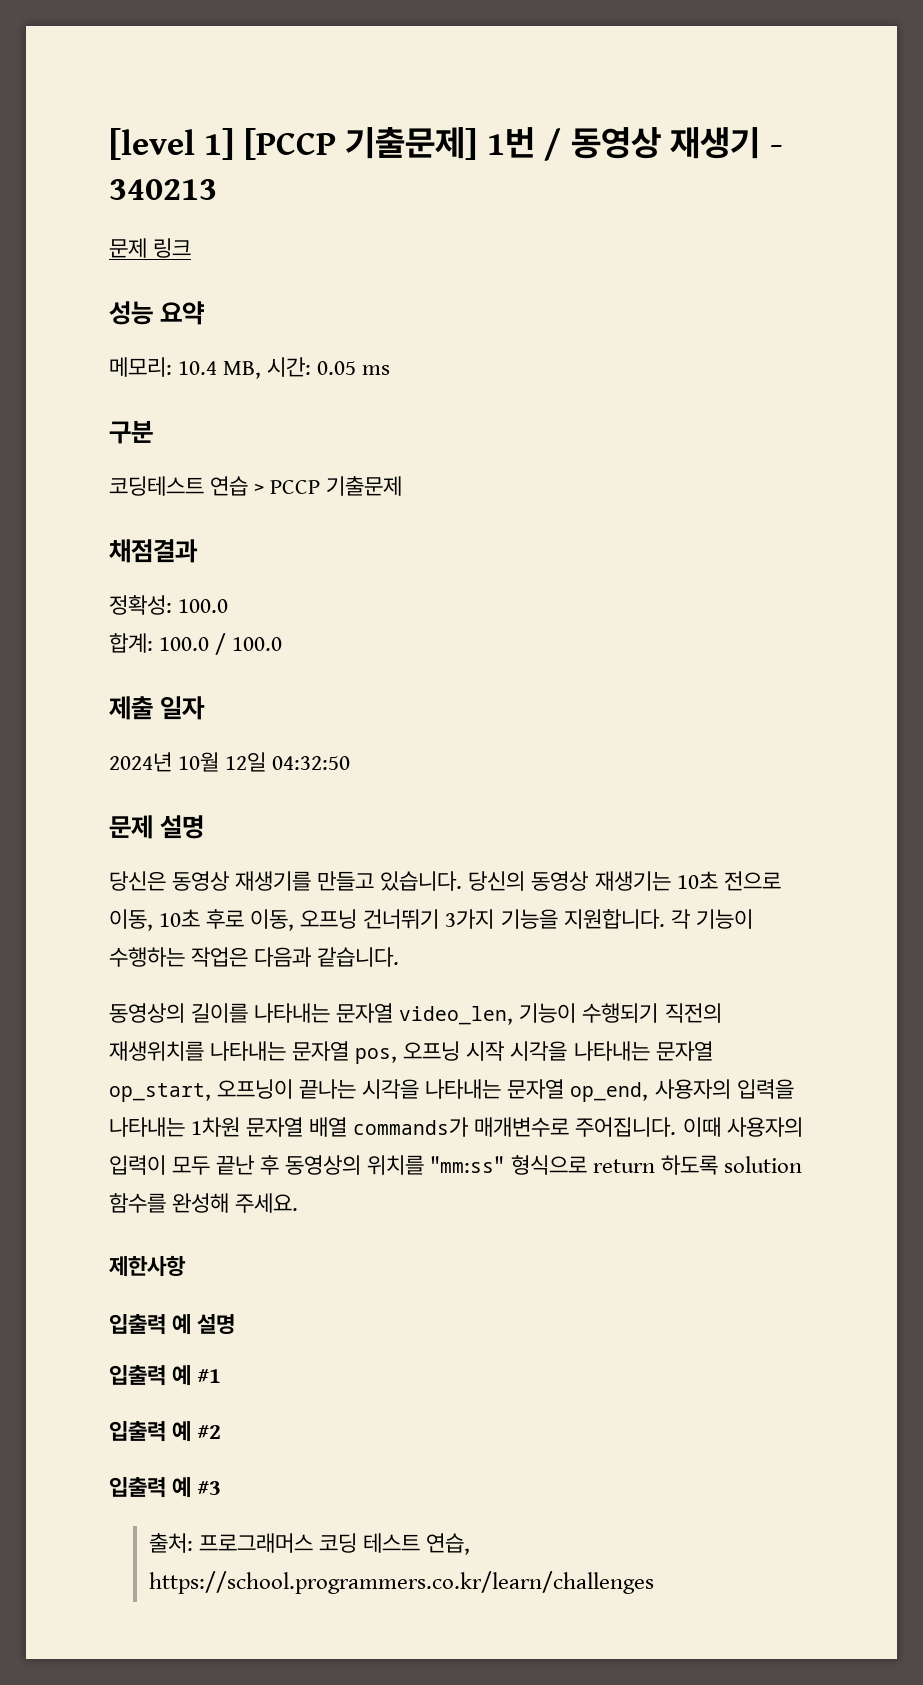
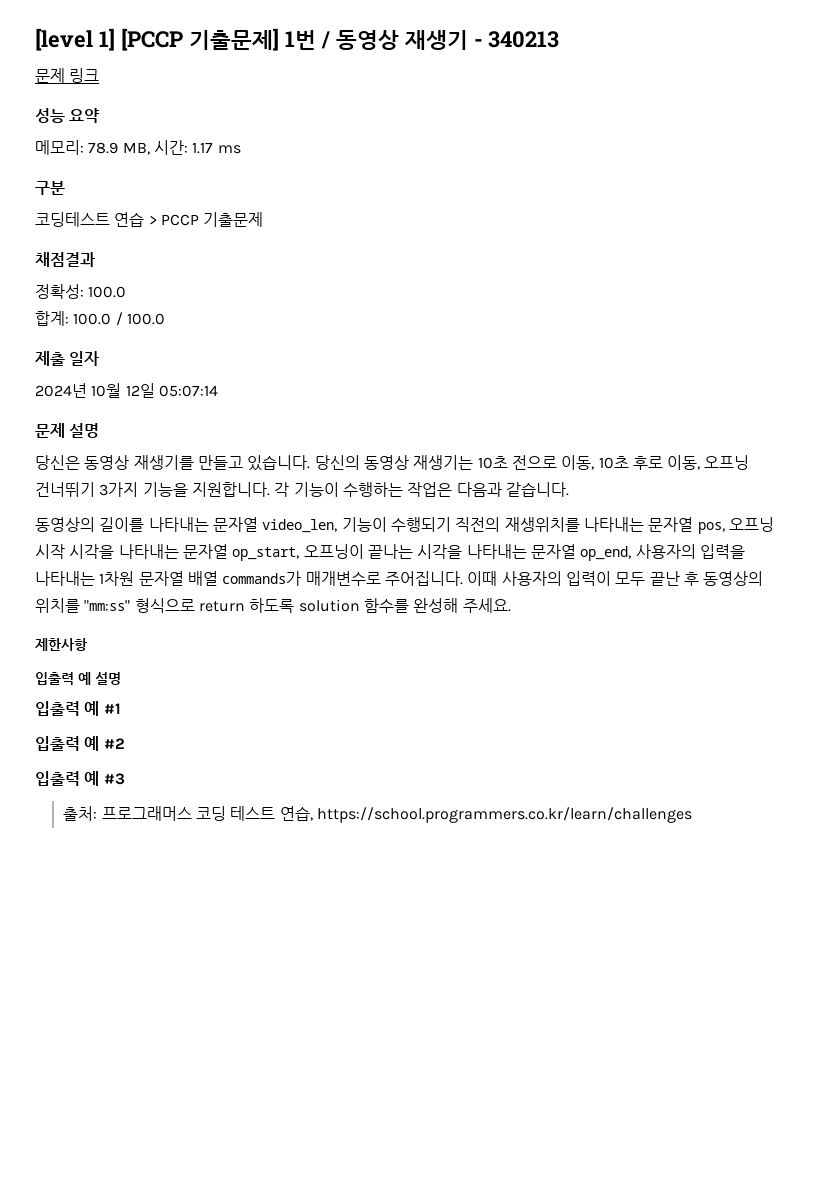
- 메모리: 10.4 MB, 시간: 0.05 ms
+ 메모리: 78.9 MB, 시간: 1.17 ms
- 2024년 10월 12일 04:32:50
+ 2024년 10월 12일 05:07:14

